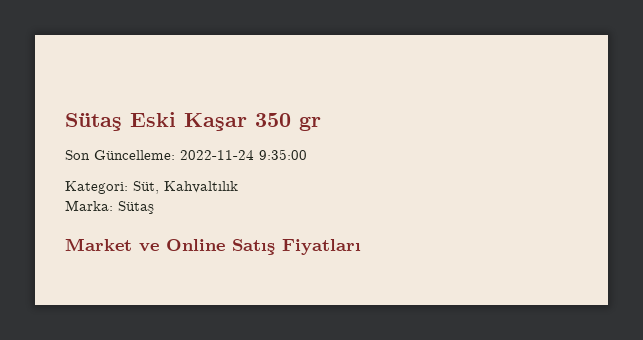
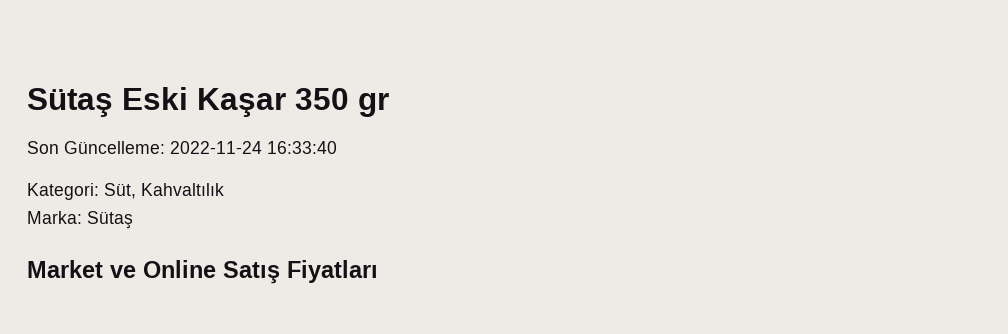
- Son Güncelleme: 2022-11-24 9:35:00
+ Son Güncelleme: 2022-11-24 16:33:40

